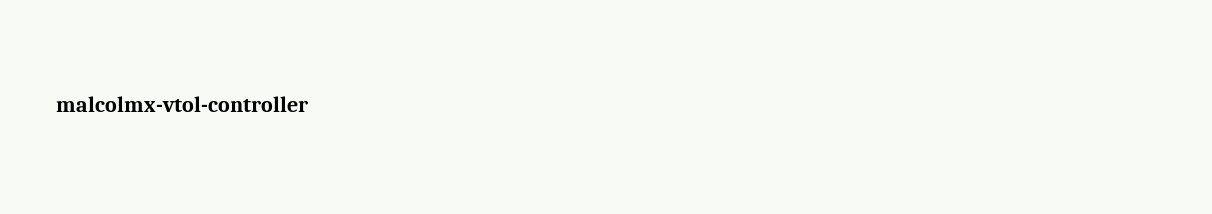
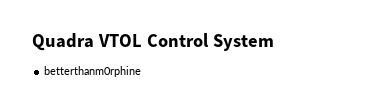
- malcolmx-vtol-controller
+ Quadra VTOL Control System
+ betterthanm0rphine

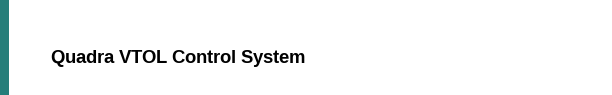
- betterthanm0rphine

